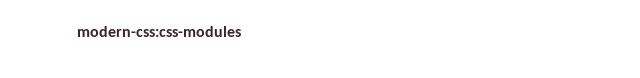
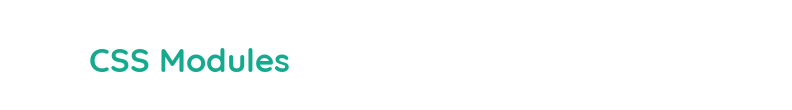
- modern-css:css-modules
+ CSS Modules

